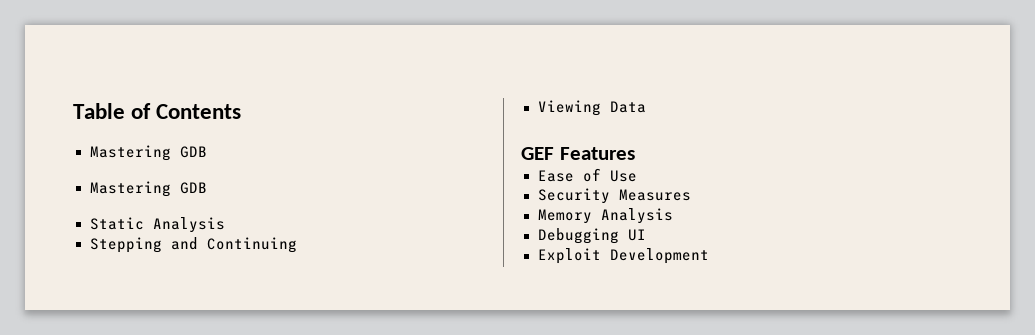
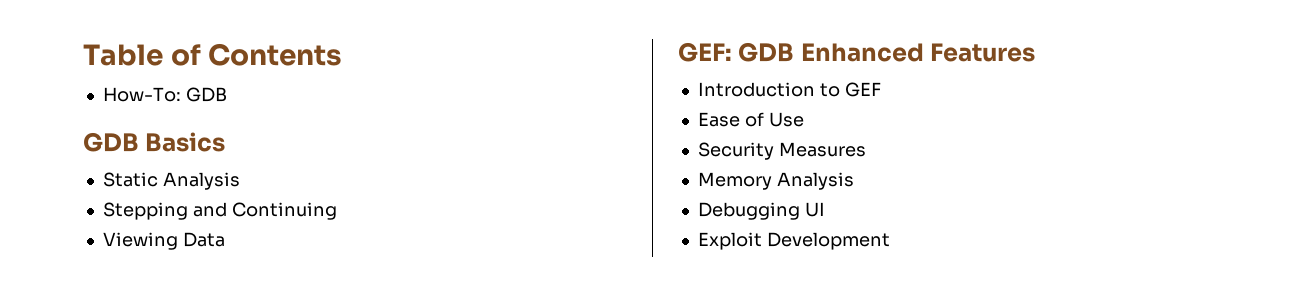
  Table of Contents
- Mastering GDB
- Mastering GDB
+ How-To: GDB
+ GDB Basics
- GEF Features
+ GEF: GDB Enhanced Features
+ Introduction to GEF

